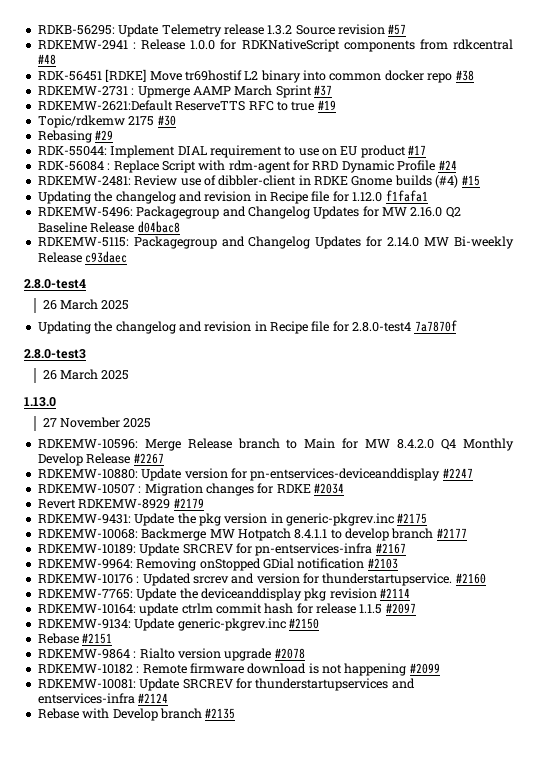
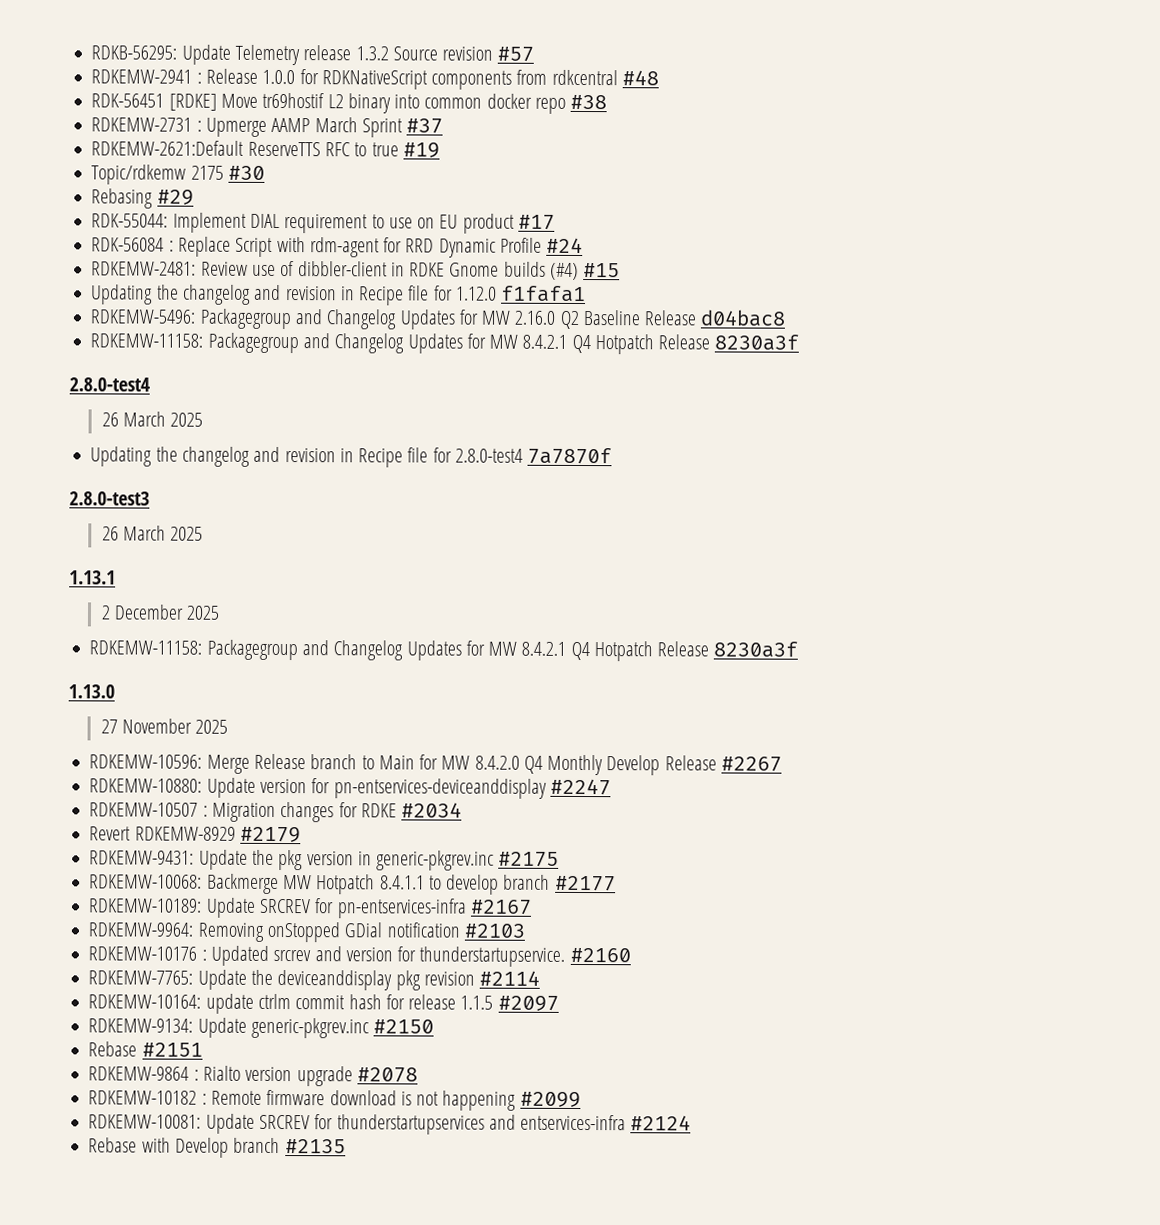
  RDKEMW-5496: Packagegroup and Changelog Updates for MW 2.16.0 Q2 Baseline Release d04bac8
- RDKEMW-5115: Packagegroup and Changelog Updates for 2.14.0 MW Bi-weekly Release c93daec
+ RDKEMW-11158: Packagegroup and Changelog Updates for MW 8.4.2.1 Q4 Hotpatch Release 8230a3f
+ 1.13.1
+ 2 December 2025
+ RDKEMW-11158: Packagegroup and Changelog Updates for MW 8.4.2.1 Q4 Hotpatch Release 8230a3f

